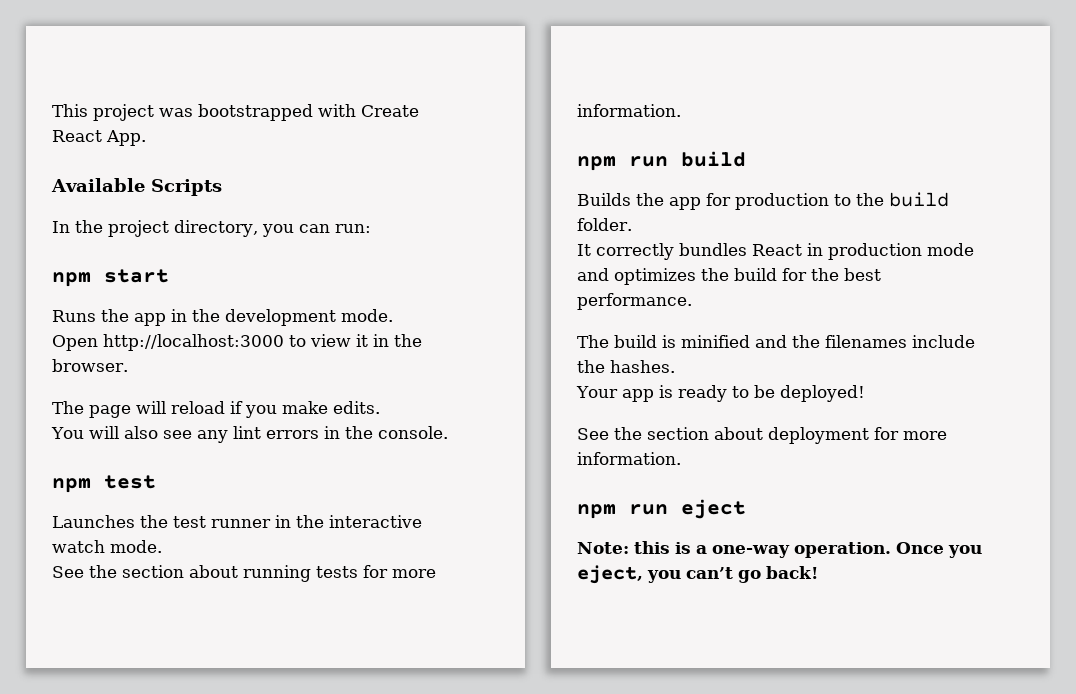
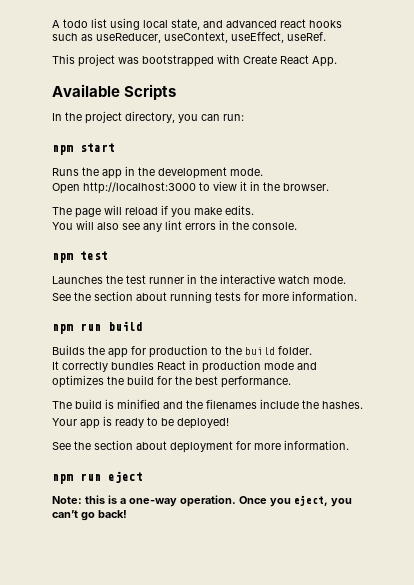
+ A todo list using local state, and advanced react hooks such as useReducer, useContext, useEffect, useRef.

